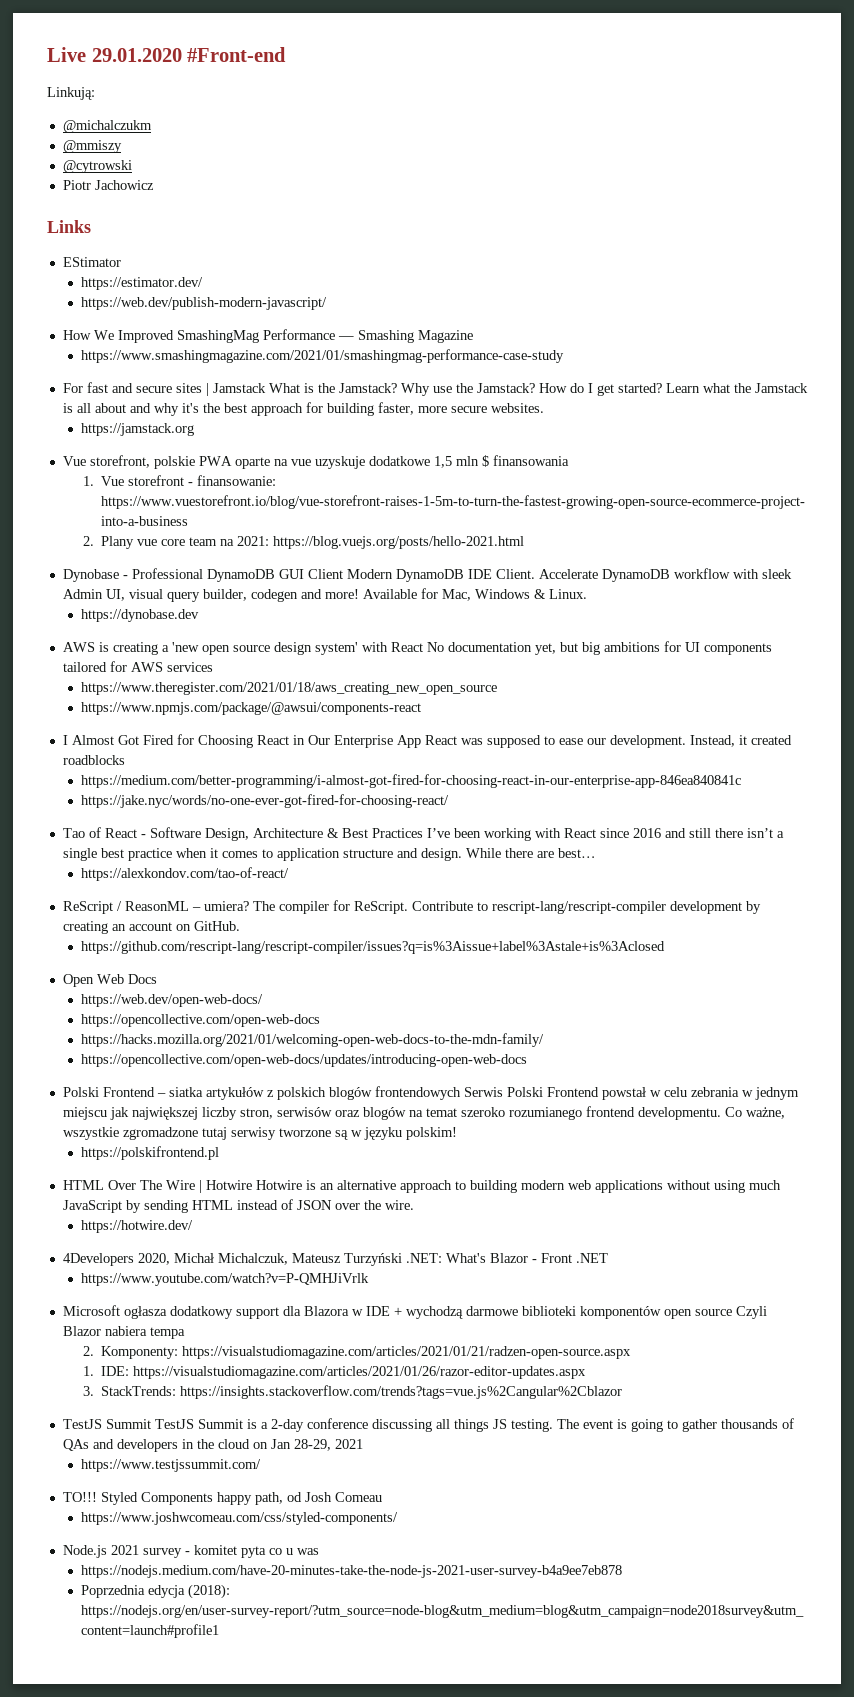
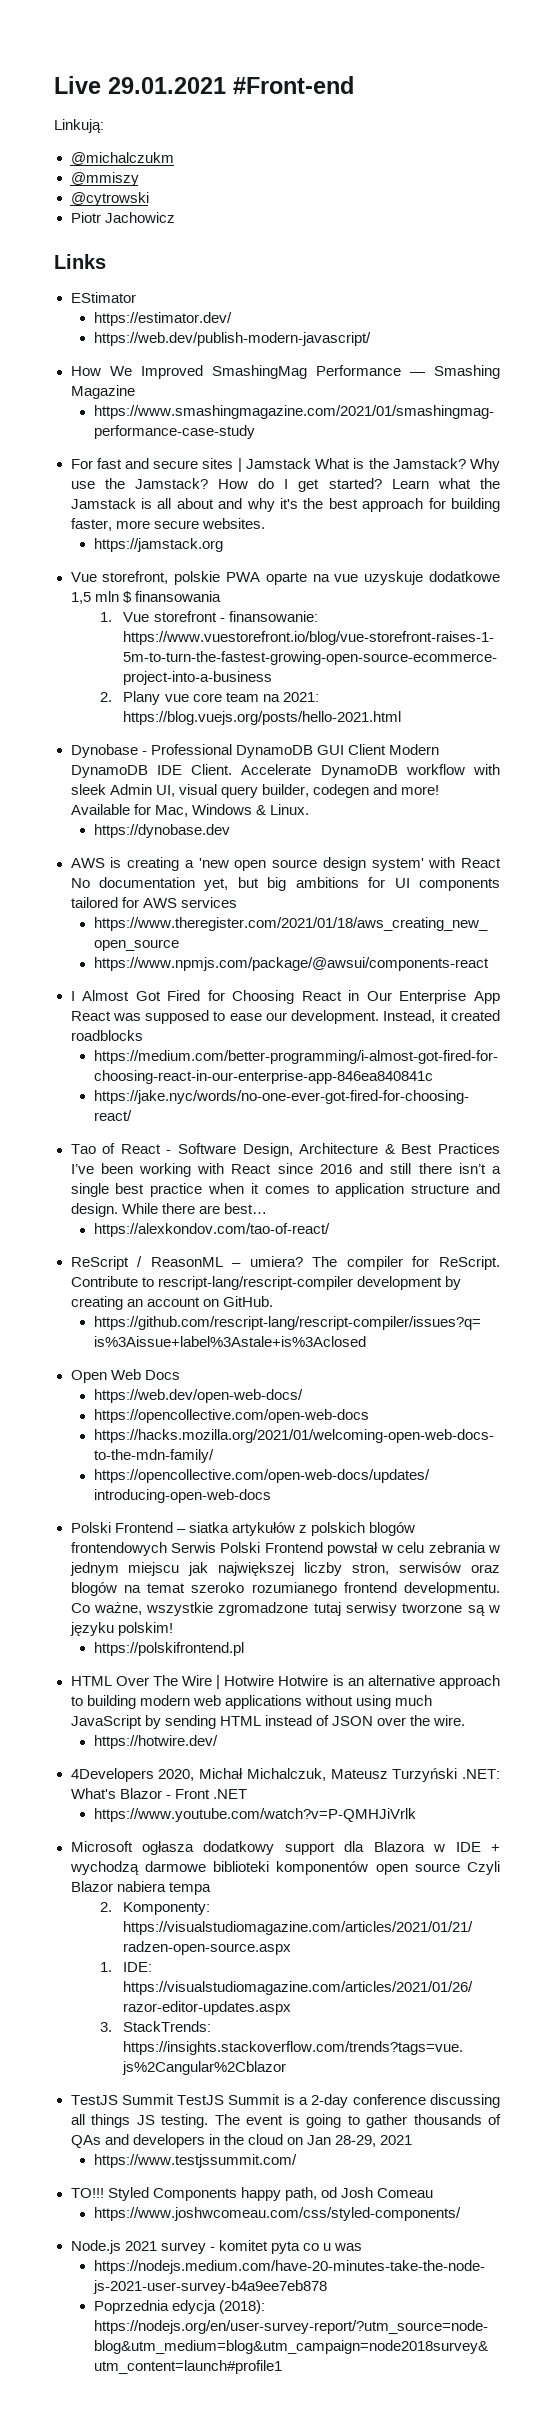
- Live 29.01.2020 #Front-end
+ Live 29.01.2021 #Front-end

